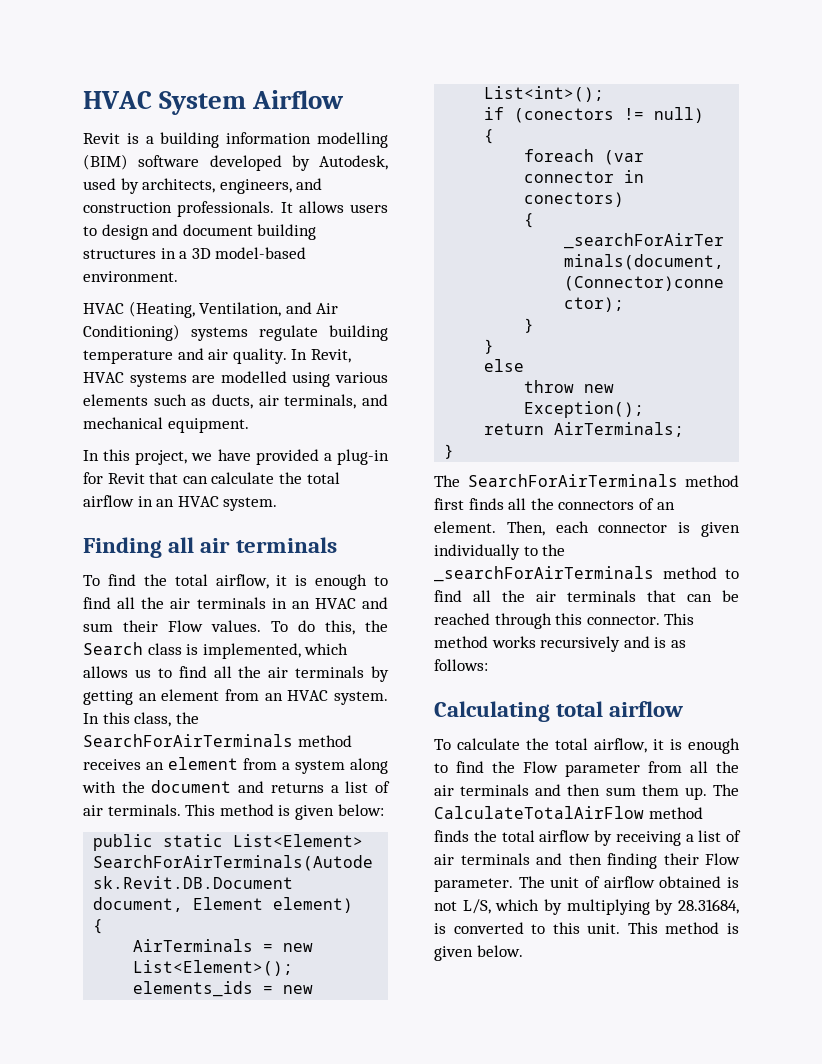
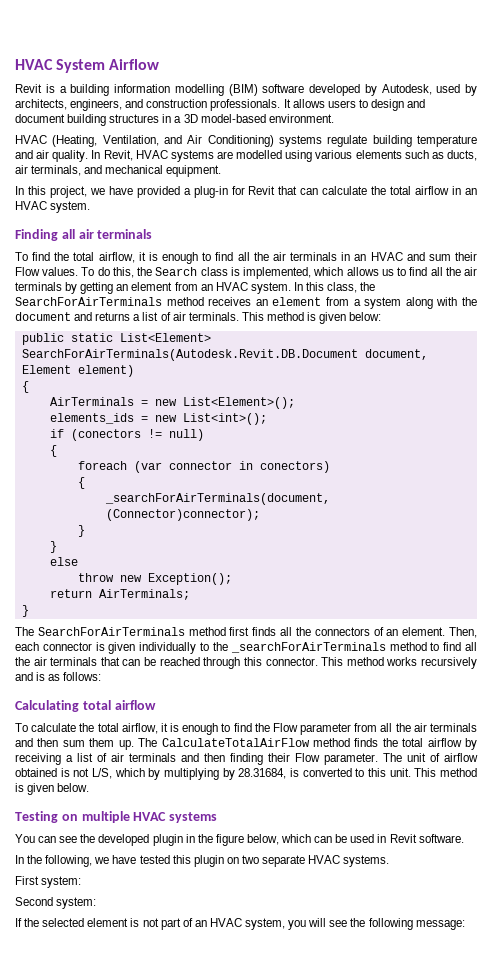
+ Testing on multiple HVAC systems
+ You can see the developed plugin in the figure below, which can be used in Revit software.
+ In the following, we have tested this plugin on two separate HVAC systems.
+ First system:
+ Second system:
+ If the selected element is not part of an HVAC system, you will see the following message:

